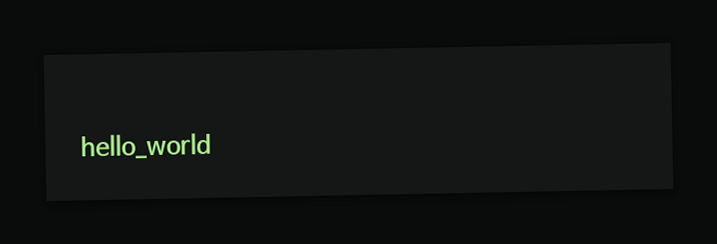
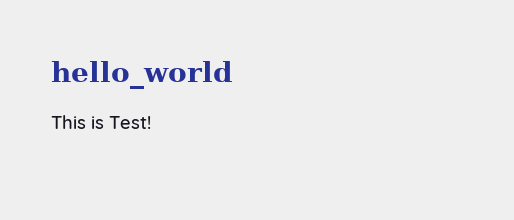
+ This is Test!

